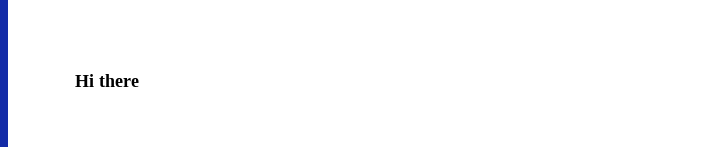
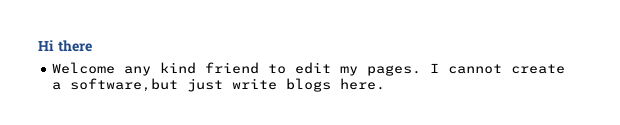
+ Welcome any kind friend to edit my pages. I cannot create a software,but just write blogs here.

